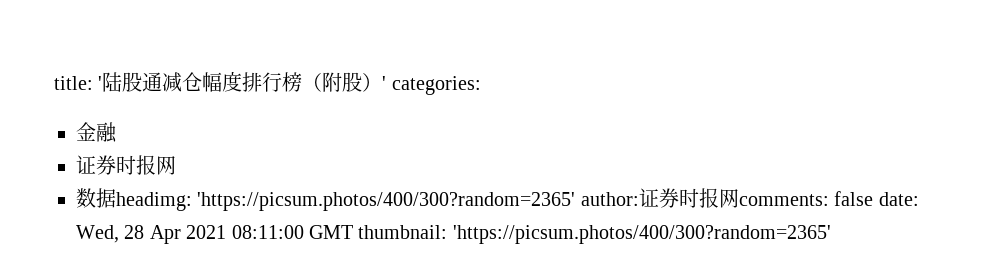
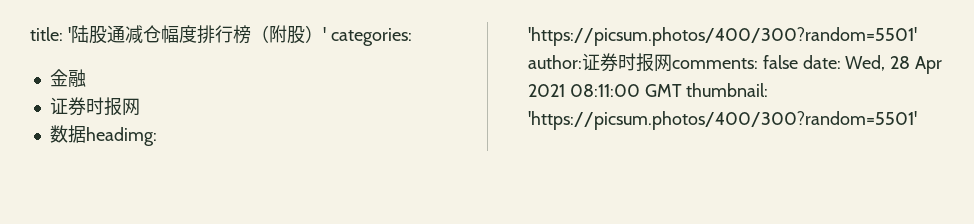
- 数据headimg: 'https://picsum.photos/400/300?random=2365' author:证券时报网comments: false date: Wed, 28 Apr 2021 08:11:00 GMT thumbnail: 'https://picsum.photos/400/300?random=2365'
+ 数据headimg: 'https://picsum.photos/400/300?random=5501' author:证券时报网comments: false date: Wed, 28 Apr 2021 08:11:00 GMT thumbnail: 'https://picsum.photos/400/300?random=5501'

